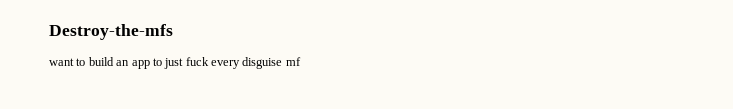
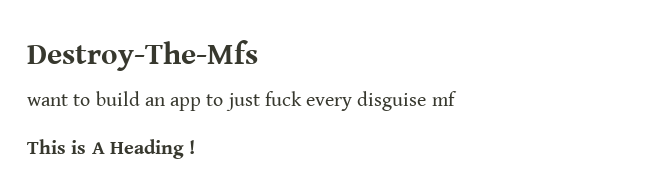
- Destroy-the-mfs
+ Destroy-The-Mfs
+ This is A Heading !

